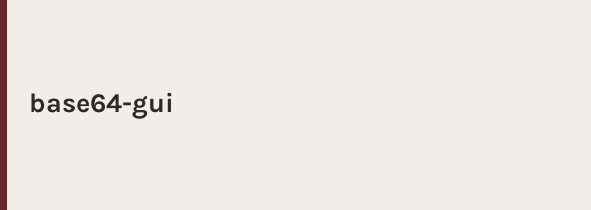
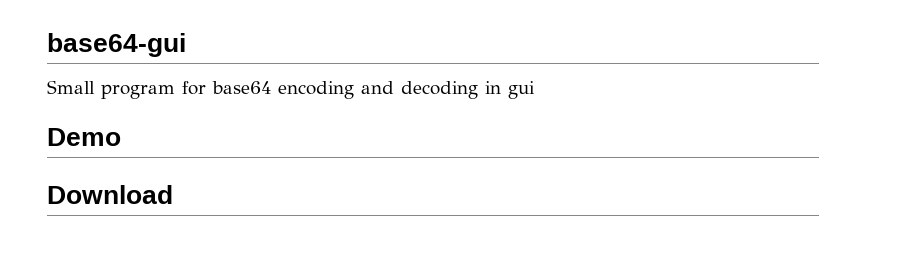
+ Small program for base64 encoding and decoding in gui
+ Demo
+ Download

